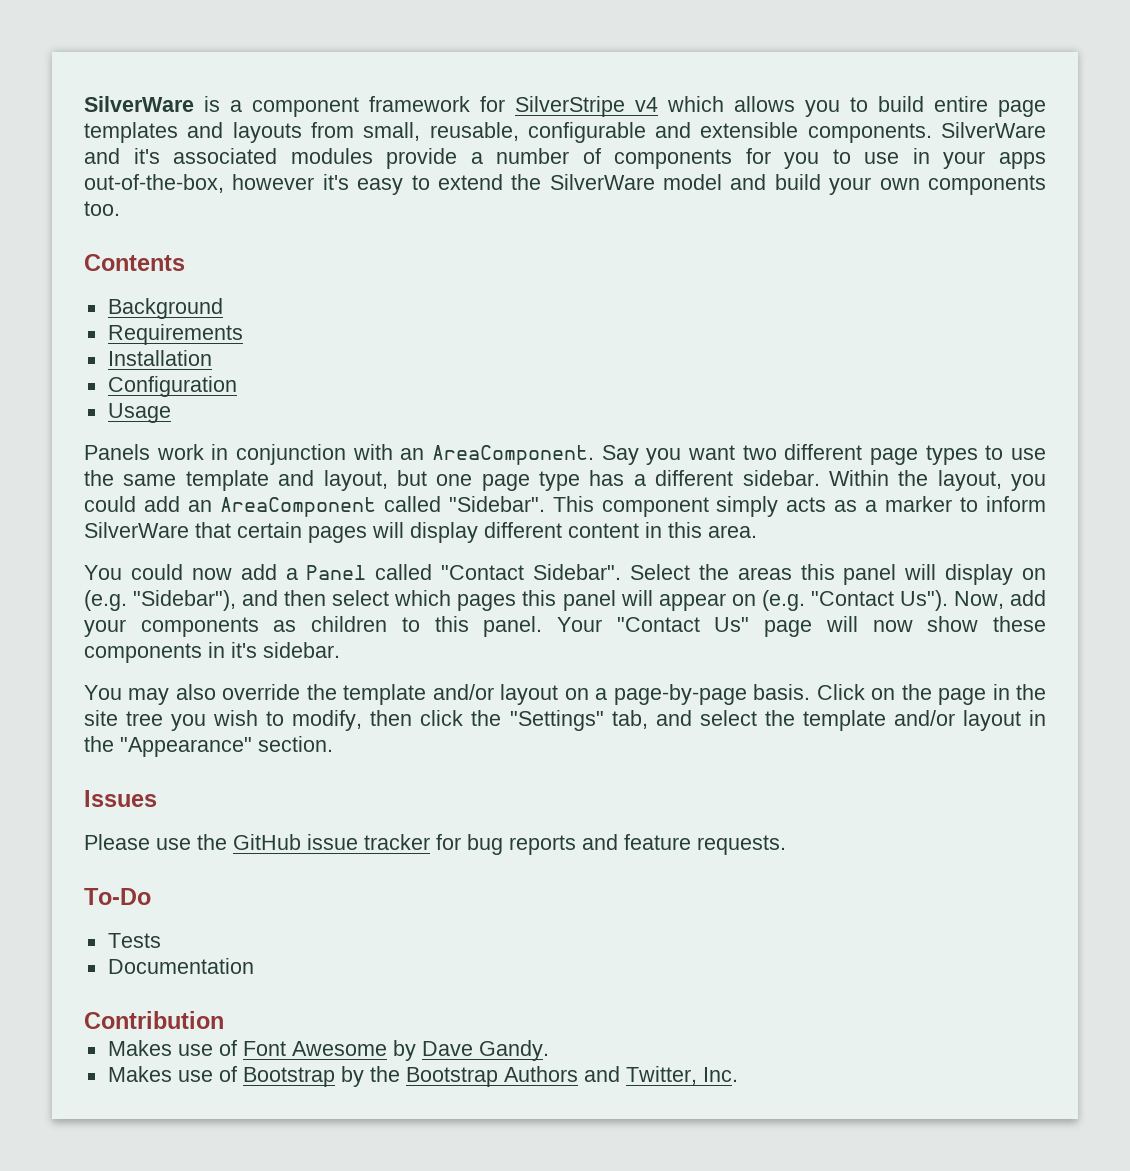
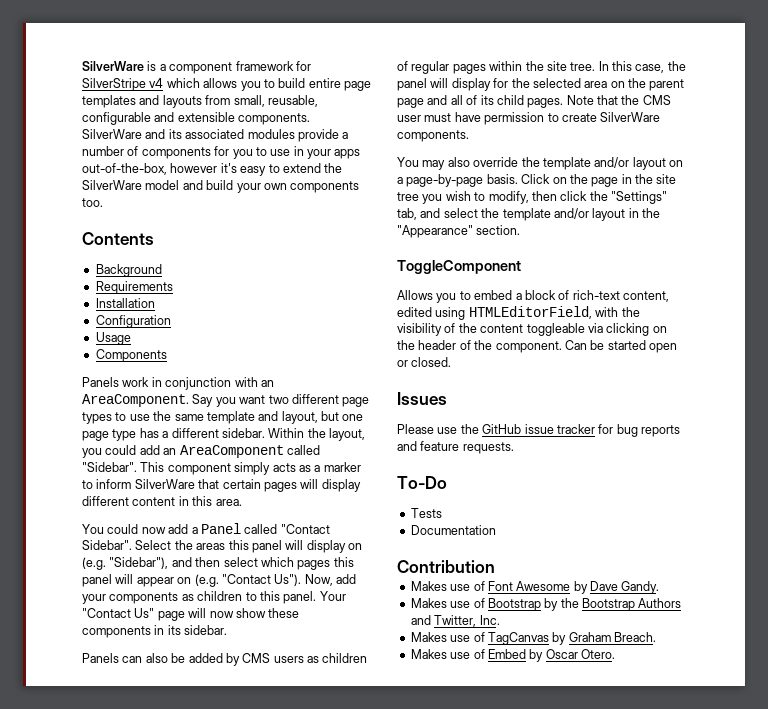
- SilverWare and it's associated modules provide a number of components for you to use in your apps out-of-the-box, however it's easy to extend the SilverWare model and build your own components too.
+ SilverWare and its associated modules provide a number of components for you to use in your apps out-of-the-box, however it's easy to extend the SilverWare model and build your own components too.
+ Components
- Your "Contact Us" page will now show these components in it's sidebar.
+ Your "Contact Us" page will now show these components in its sidebar.
+ Panels can also be added by CMS users as children of regular pages within the site tree. In this case, the panel will display for the selected area on the parent page and all of its child pages. Note that the CMS user must have permission to create SilverWare components.
+ ToggleComponent
+ Allows you to embed a block of rich-text content, edited using HTMLEditorField, with the visibility of the content toggleable via clicking on the header of the component. Can be started open or closed.
+ Makes use of TagCanvas by Graham Breach.
+ Makes use of Embed by Oscar Otero.

